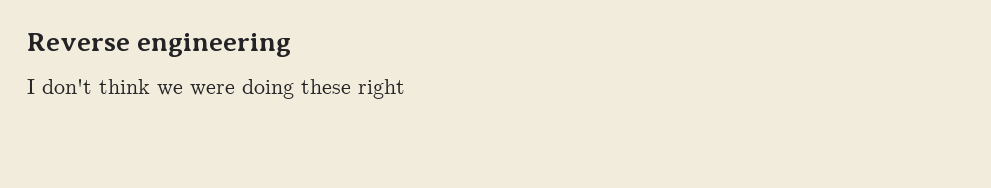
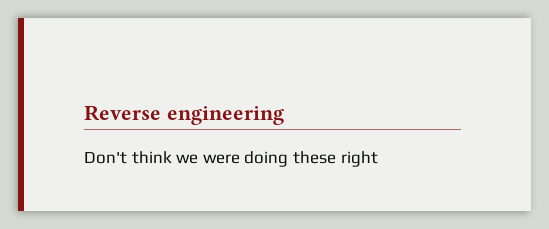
- I don't think we were doing these right
+ Don't think we were doing these right

